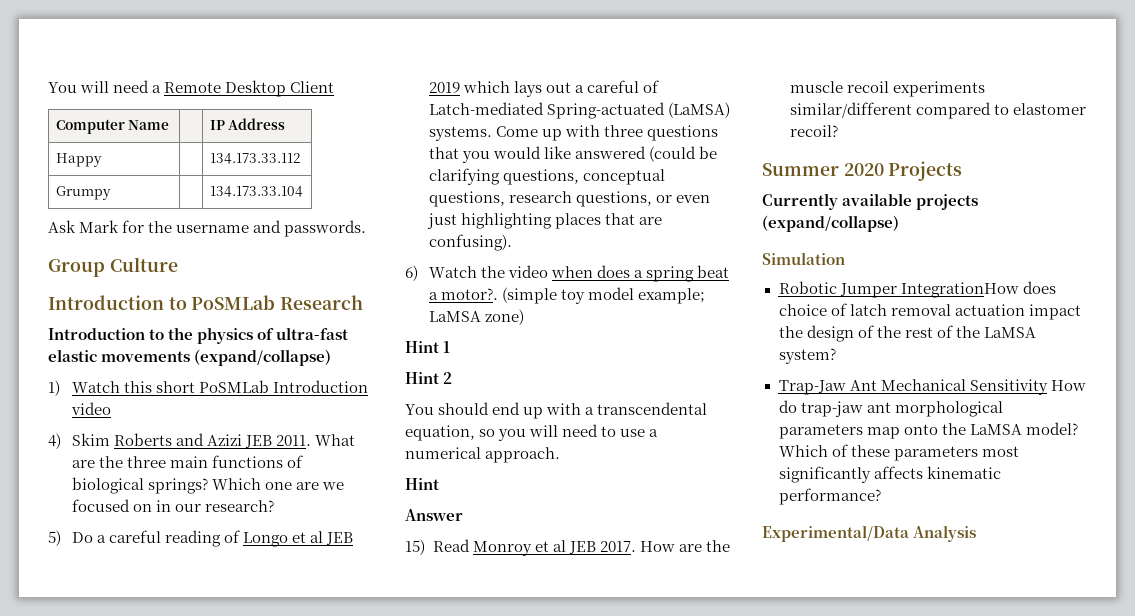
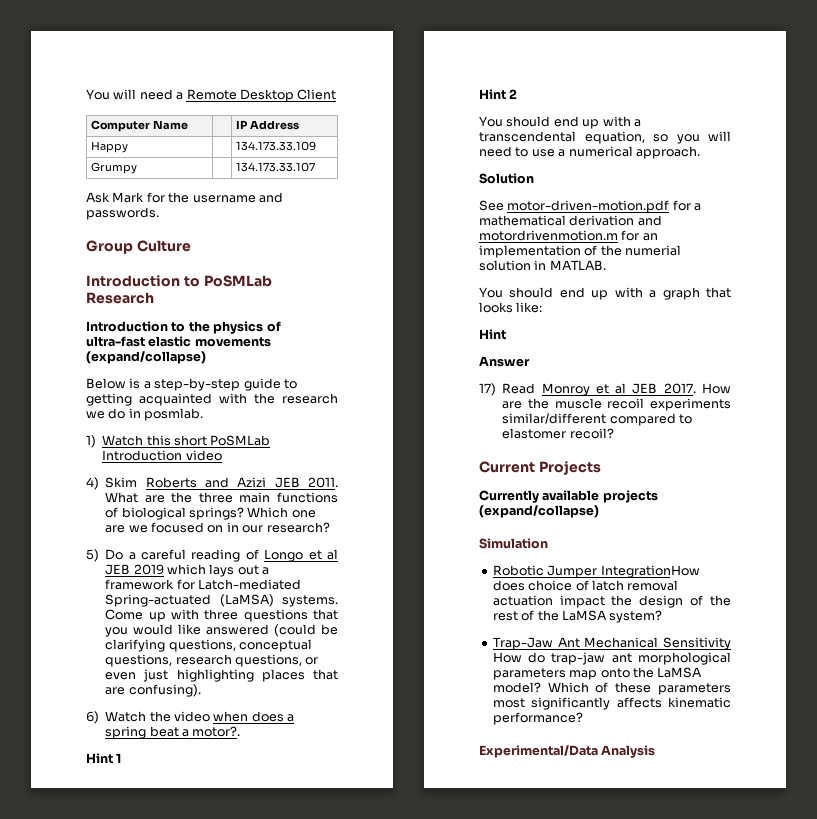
- Happy | | 134.173.33.112
+ Happy | | 134.173.33.109
- Grumpy | | 134.173.33.104
+ Grumpy | | 134.173.33.107
+ Below is a step-by-step guide to getting acquainted with the research we do in posmlab.
- 5) Do a careful reading of Longo et al JEB 2019 which lays out a careful of Latch-mediated Spring-actuated (LaMSA) systems.
+ 5) Do a careful reading of Longo et al JEB 2019 which lays out a framework for Latch-mediated Spring-actuated (LaMSA) systems.
- (simple toy model example; LaMSA zone)
+ Solution
+ See motor-driven-motion.pdf for a mathematical derivation and motordrivenmotion.m for an implementation of the numerial solution in MATLAB.
+ You should end up with a graph that looks like:
- 15) Read Monroy et al JEB 2017.
+ 17) Read Monroy et al JEB 2017.
- Summer 2020 Projects
+ Current Projects

